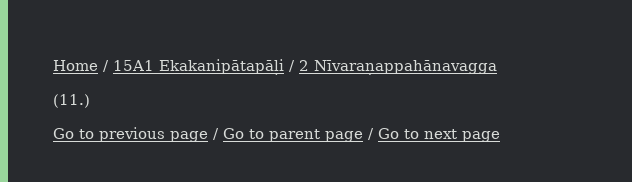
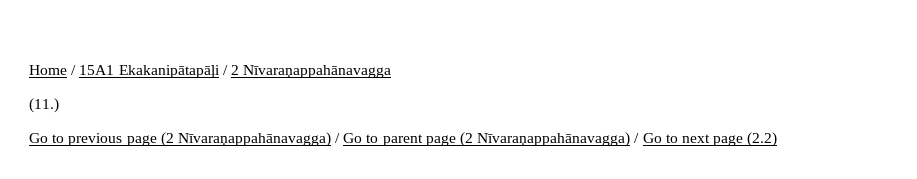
- Go to previous page / Go to parent page / Go to next page
+ Go to previous page (2 Nīvaraṇappahānavagga) / Go to parent page (2 Nīvaraṇappahānavagga) / Go to next page (2.2)

